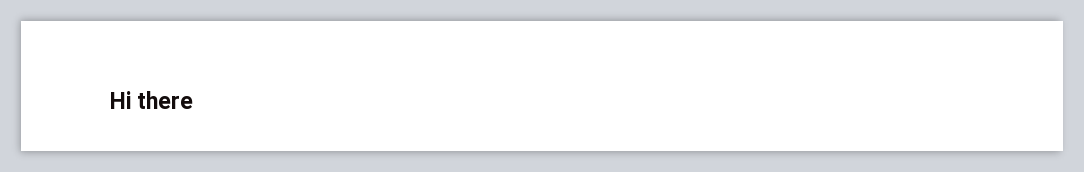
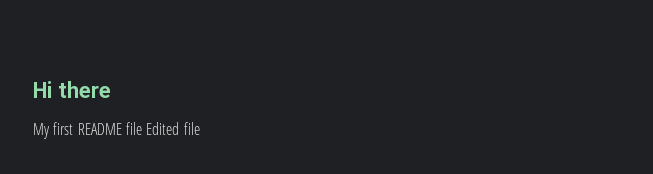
+ My first README file Edited file

